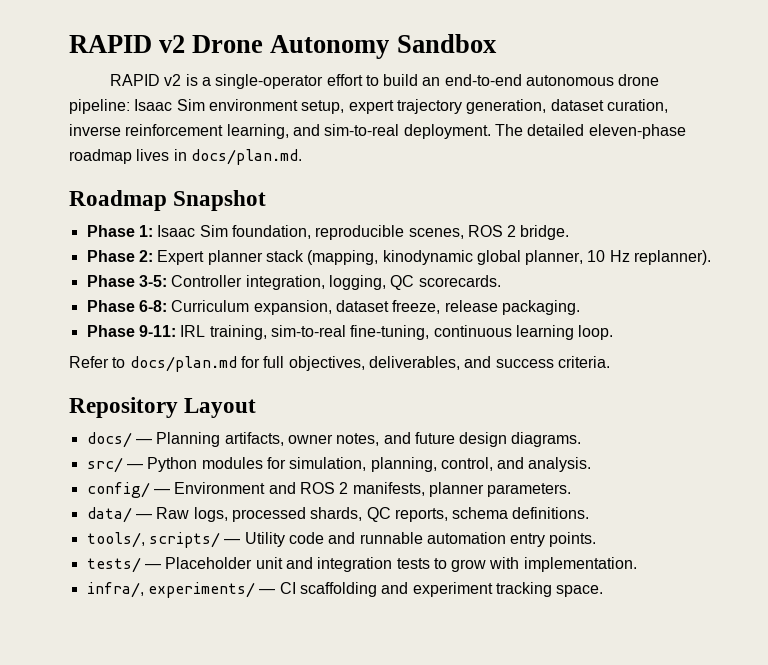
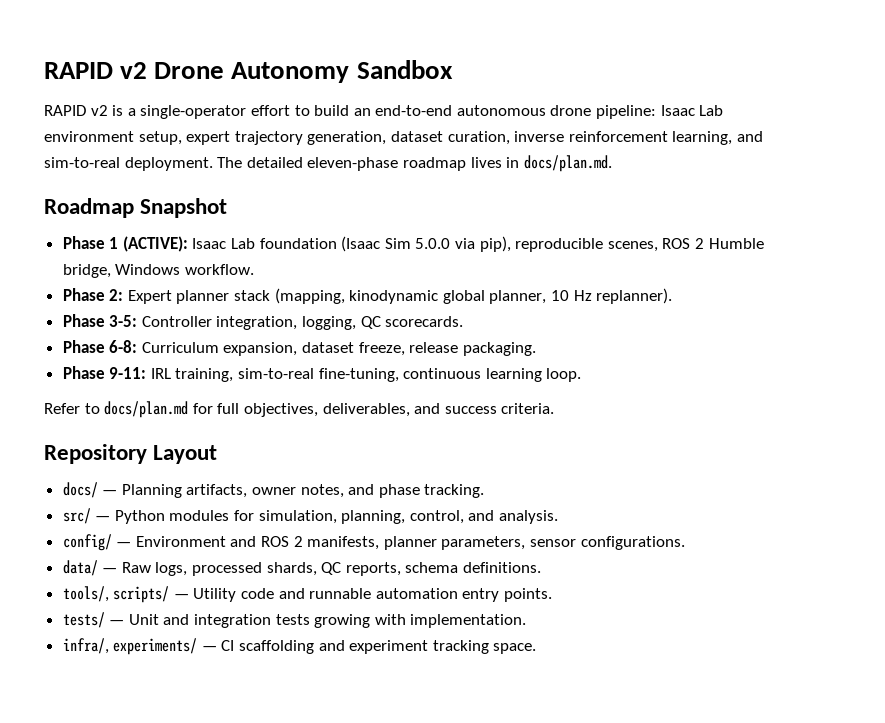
- RAPID v2 is a single-operator effort to build an end-to-end autonomous drone pipeline: Isaac Sim environment setup, expert trajectory generation, dataset curation, inverse reinforcement learning, and sim-to-real deployment.
+ RAPID v2 is a single-operator effort to build an end-to-end autonomous drone pipeline: Isaac Lab environment setup, expert trajectory generation, dataset curation, inverse reinforcement learning, and sim-to-real deployment.
- Phase 1: Isaac Sim foundation, reproducible scenes, ROS 2 bridge.
+ Phase 1 (ACTIVE): Isaac Lab foundation (Isaac Sim 5.0.0 via pip), reproducible scenes, ROS 2 Humble bridge, Windows workflow.
- docs/ — Planning artifacts, owner notes, and future design diagrams.
+ docs/ — Planning artifacts, owner notes, and phase tracking.
- config/ — Environment and ROS 2 manifests, planner parameters.
+ config/ — Environment and ROS 2 manifests, planner parameters, sensor configurations.
- tests/ — Placeholder unit and integration tests to grow with implementation.
+ tests/ — Unit and integration tests growing with implementation.

